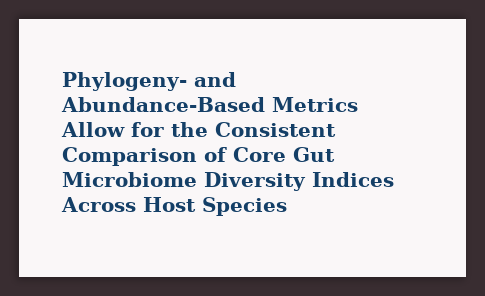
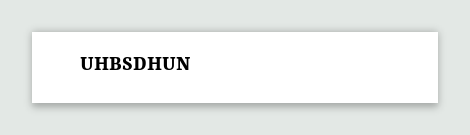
- Phylogeny- and Abundance-Based Metrics Allow for the Consistent Comparison of Core Gut Microbiome Diversity Indices Across Host Species
+ UHBSDHUN

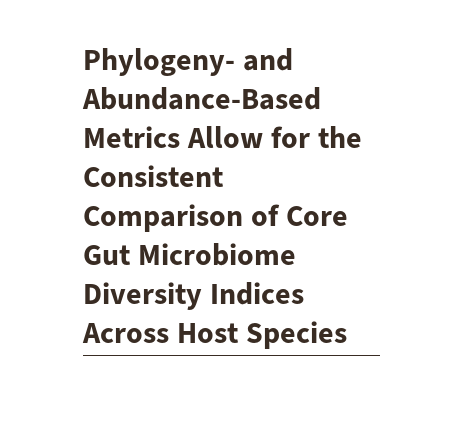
- UHBSDHUN
+ Phylogeny- and Abundance-Based Metrics Allow for the Consistent Comparison of Core Gut Microbiome Diversity Indices Across Host Species

